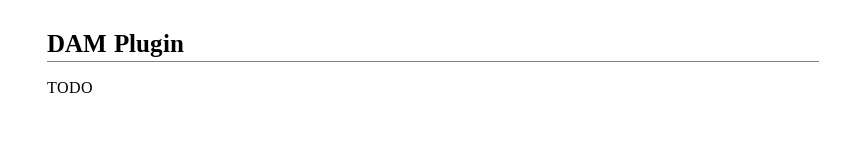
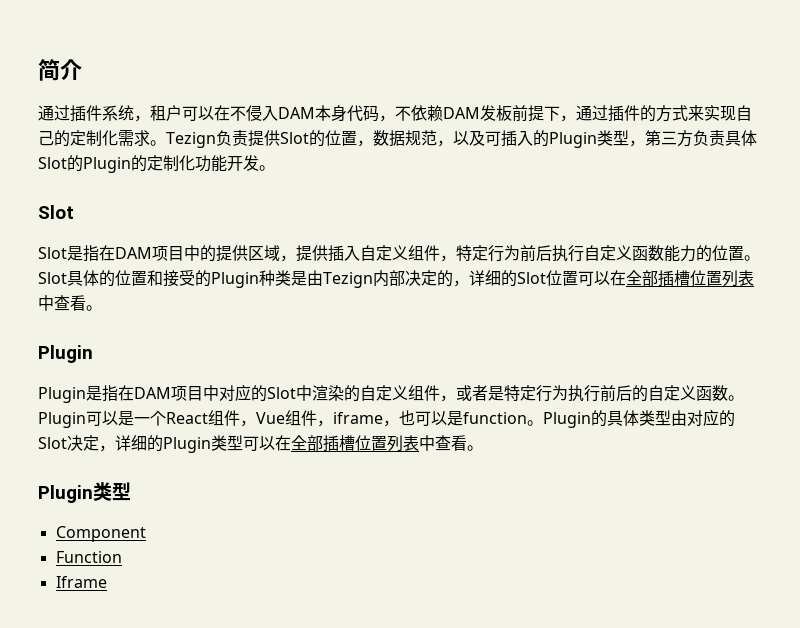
- DAM Plugin
- TODO
+ 简介
+ 通过插件系统，租户可以在不侵入DAM本身代码，不依赖DAM发板前提下，通过插件的方式来实现自己的定制化需求。Tezign负责提供Slot的位置，数据规范，以及可插入的Plugin类型，第三方负责具体Slot的Plugin的定制化功能开发。
+ Slot
+ Slot是指在DAM项目中的提供区域，提供插入自定义组件，特定行为前后执行自定义函数能力的位置。Slot具体的位置和接受的Plugin种类是由Tezign内部决定的，详细的Slot位置可以在全部插槽位置列表中查看。
+ Plugin
+ Plugin是指在DAM项目中对应的Slot中渲染的自定义组件，或者是特定行为执行前后的自定义函数。Plugin可以是一个React组件，Vue组件，iframe，也可以是function。Plugin的具体类型由对应的Slot决定，详细的Plugin类型可以在全部插槽位置列表中查看。
+ Plugin类型
+ Component
+ Function
+ Iframe

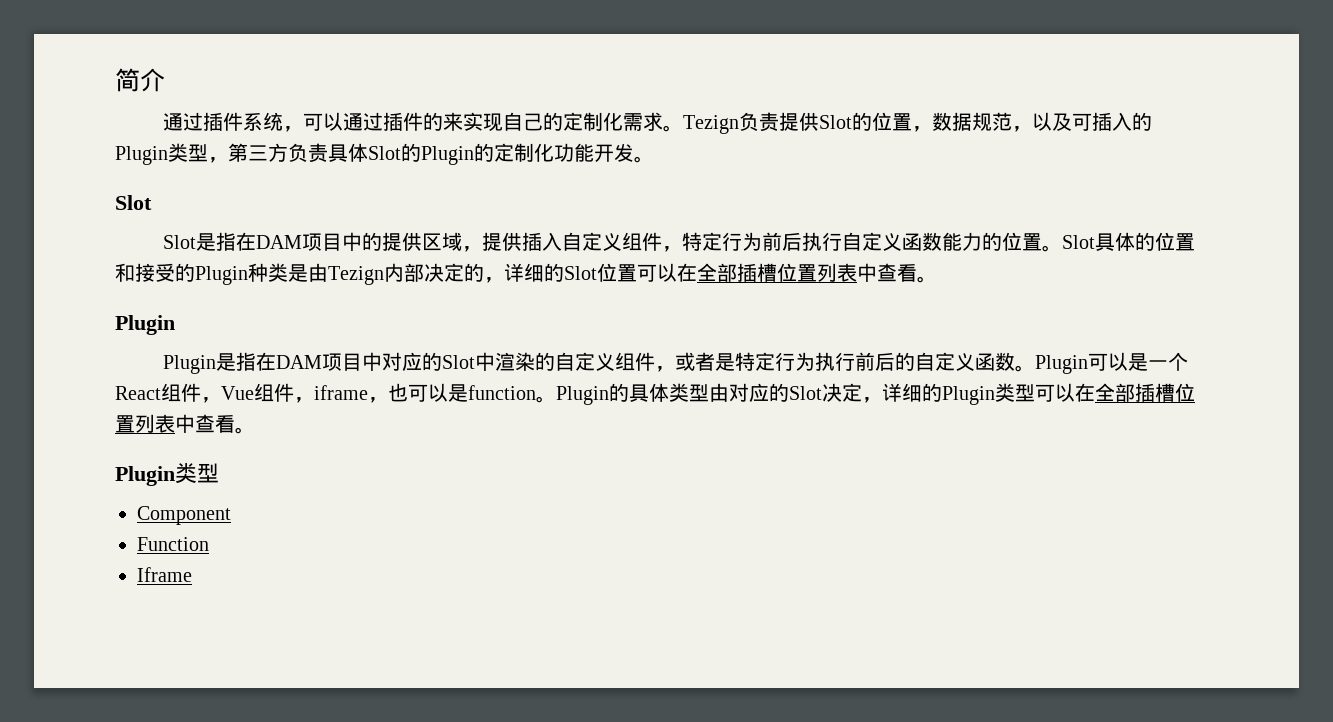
- 通过插件系统，租户可以在不侵入DAM本身代码，不依赖DAM发板前提下，通过插件的方式来实现自己的定制化需求。
+ 通过插件系统，可以通过插件的来实现自己的定制化需求。

